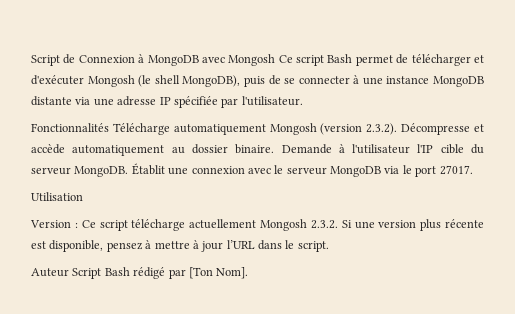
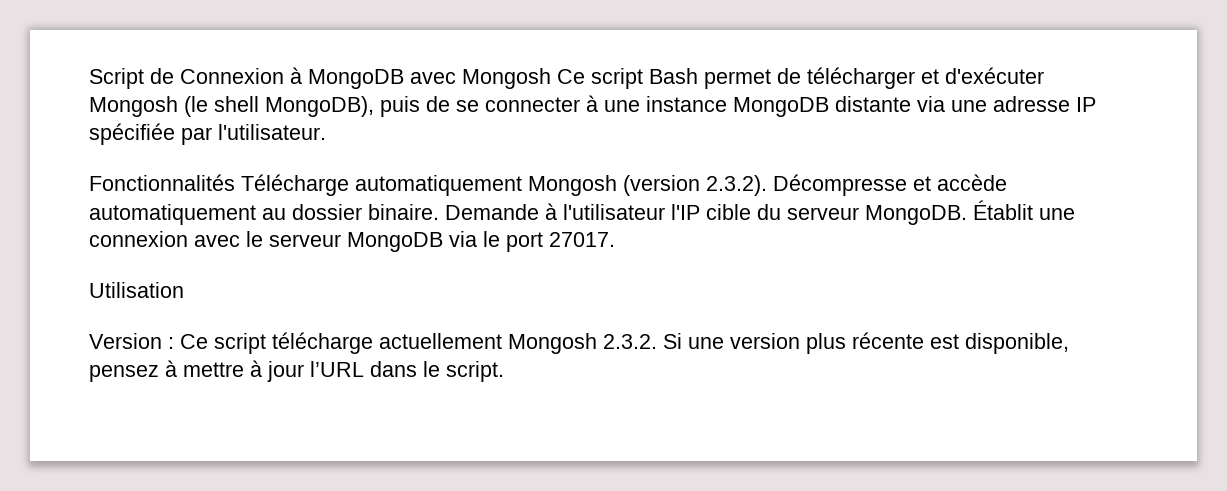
- Auteur Script Bash rédigé par [Ton Nom].

